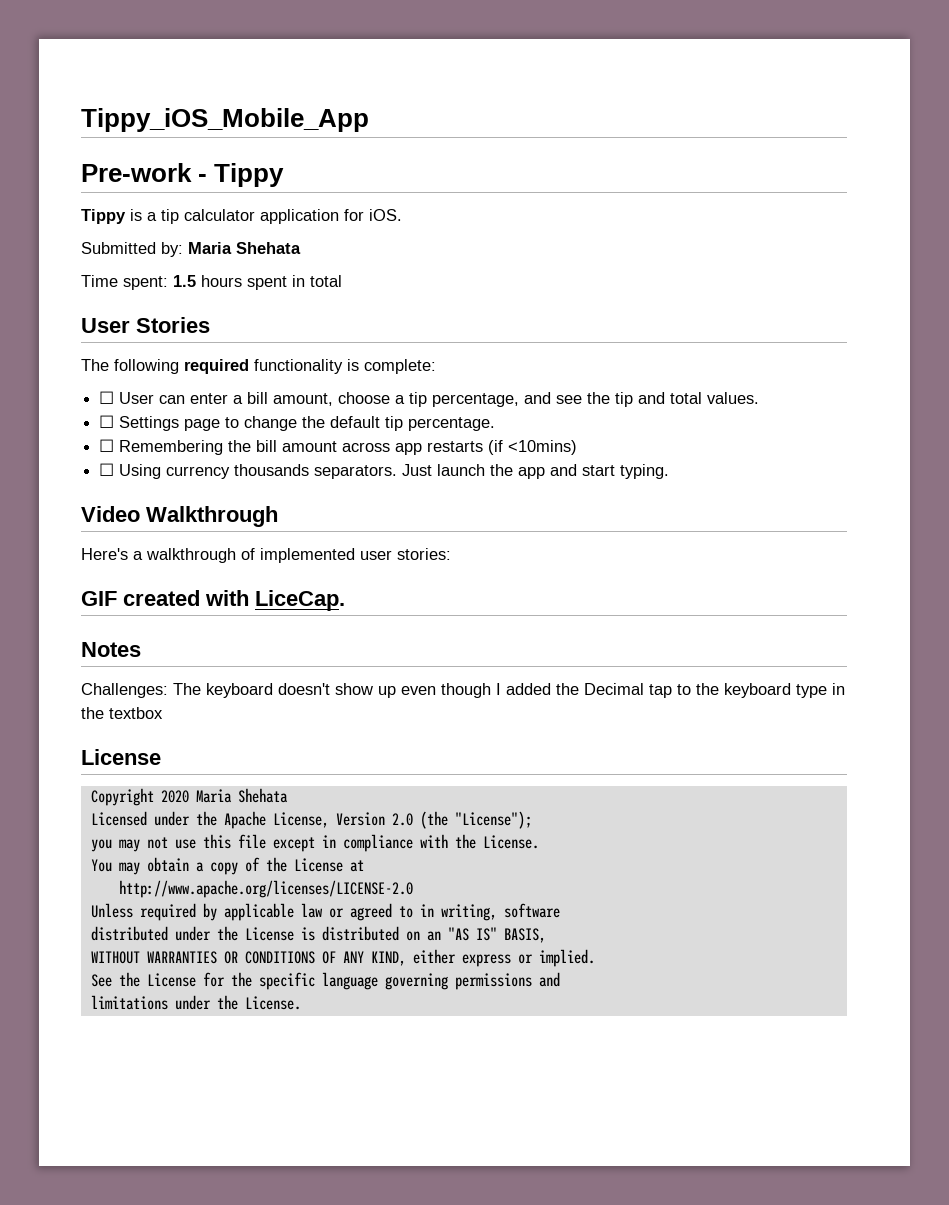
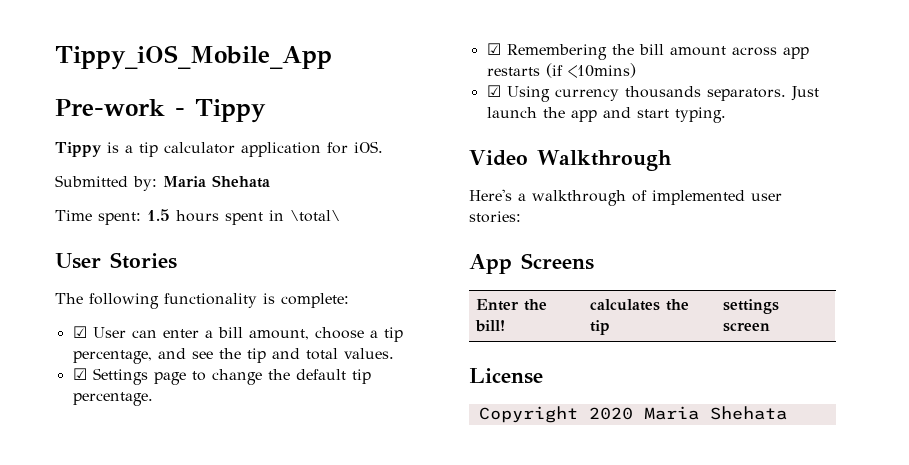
- Time spent: 1.5 hours spent in total
+ Time spent: 1.5 hours spent in \total\
- The following required functionality is complete:
+ The following functionality is complete:
- ☐ User can enter a bill amount, choose a tip percentage, and see the tip and total values.
+ ☑ User can enter a bill amount, choose a tip percentage, and see the tip and total values.
- ☐ Settings page to change the default tip percentage.
+ ☑ Settings page to change the default tip percentage.
- ☐ Remembering the bill amount across app restarts (if <10mins)
+ ☑ Remembering the bill amount across app restarts (if <10mins)
- ☐ Using currency thousands separators.
+ ☑ Using currency thousands separators.
- GIF created with LiceCap.
- Notes
- Challenges: The keyboard doesn't show up even though I added the Decimal tap to the keyboard type in the textbox
+ App Screens
+ Enter the bill! | calculates the tip | settings screen
- Licensed under the Apache License, Version 2.0 (the "License");
- you may not use this file except in compliance with the License.
- You may obtain a copy of the License at
- http://www.apache.org/licenses/LICENSE-2.0
- Unless required by applicable law or agreed to in writing, software
- distributed under the License is distributed on an "AS IS" BASIS,
- WITHOUT WARRANTIES OR CONDITIONS OF ANY KIND, either express or implied.
- See the License for the specific language governing permissions and
- limitations under the License.

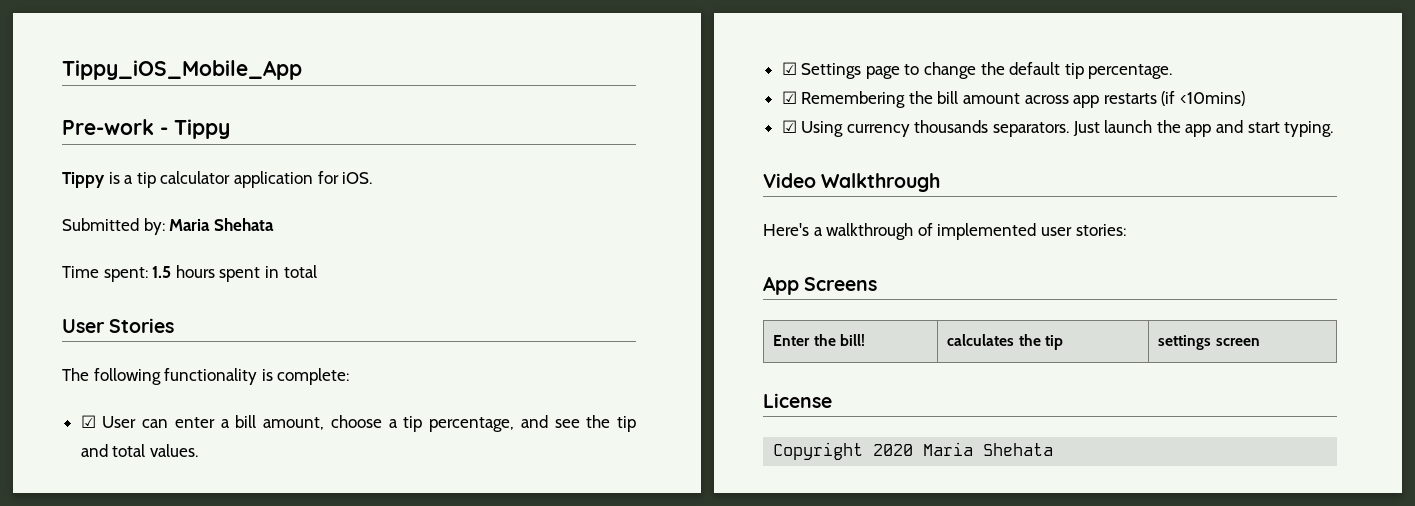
- Time spent: 1.5 hours spent in \total\
+ Time spent: 1.5 hours spent in total

